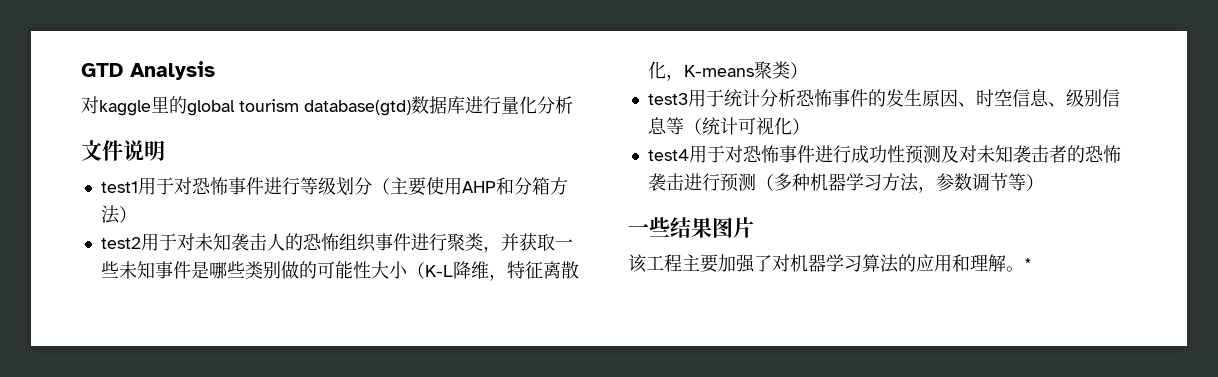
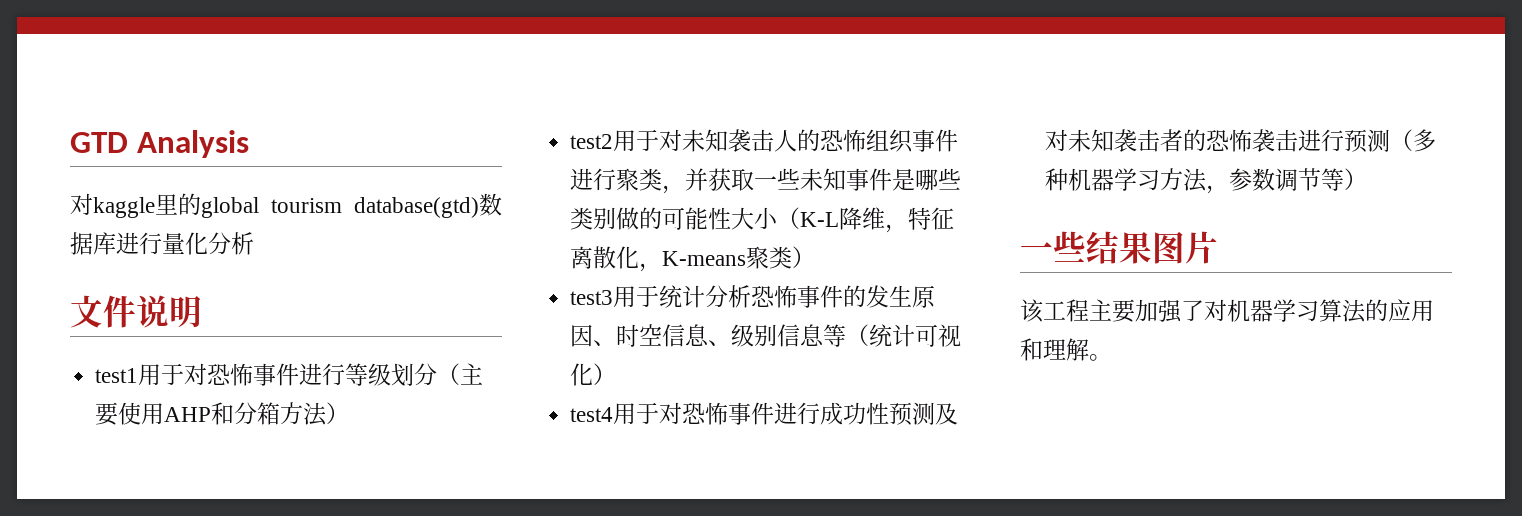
- *

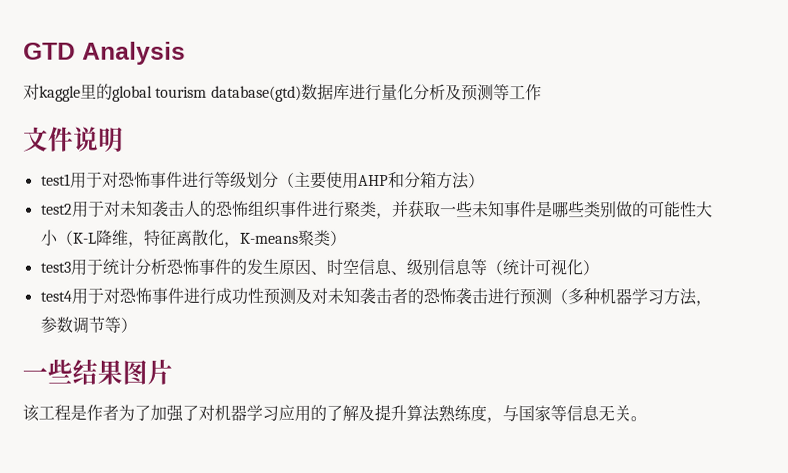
- 对kaggle里的global tourism database(gtd)数据库进行量化分析
+ 对kaggle里的global tourism database(gtd)数据库进行量化分析及预测等工作
- 该工程主要加强了对机器学习算法的应用和理解。
+ 该工程是作者为了加强了对机器学习应用的了解及提升算法熟练度，与国家等信息无关。

